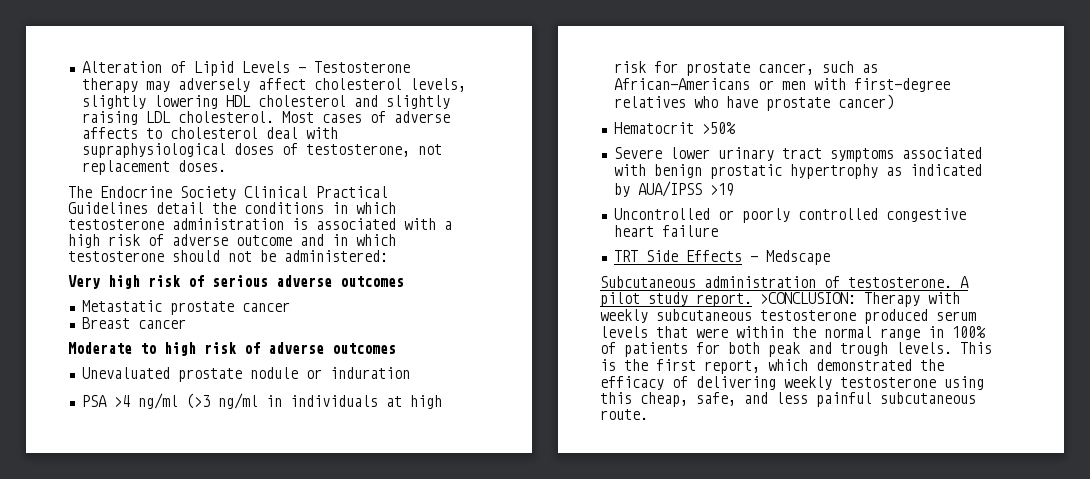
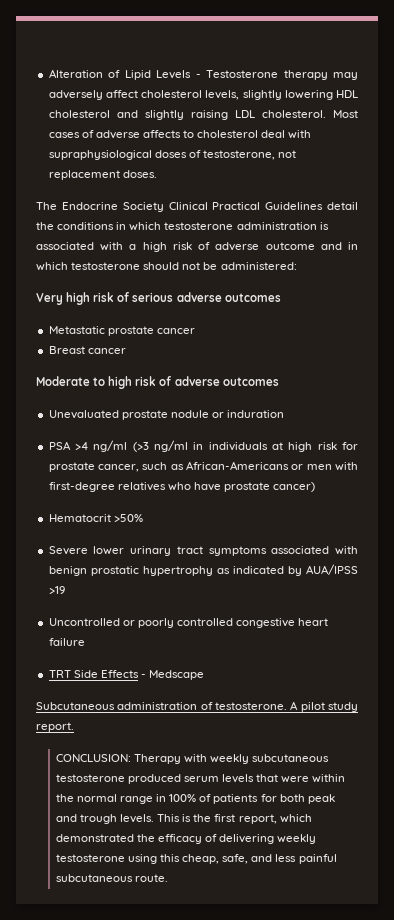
- A pilot study report. >CONCLUSION: Therapy with weekly subcutaneous testosterone produced serum levels that were within the normal range in 100% of patients for both peak and trough levels.
+ A pilot study report.
+ CONCLUSION: Therapy with weekly subcutaneous testosterone produced serum levels that were within the normal range in 100% of patients for both peak and trough levels.

